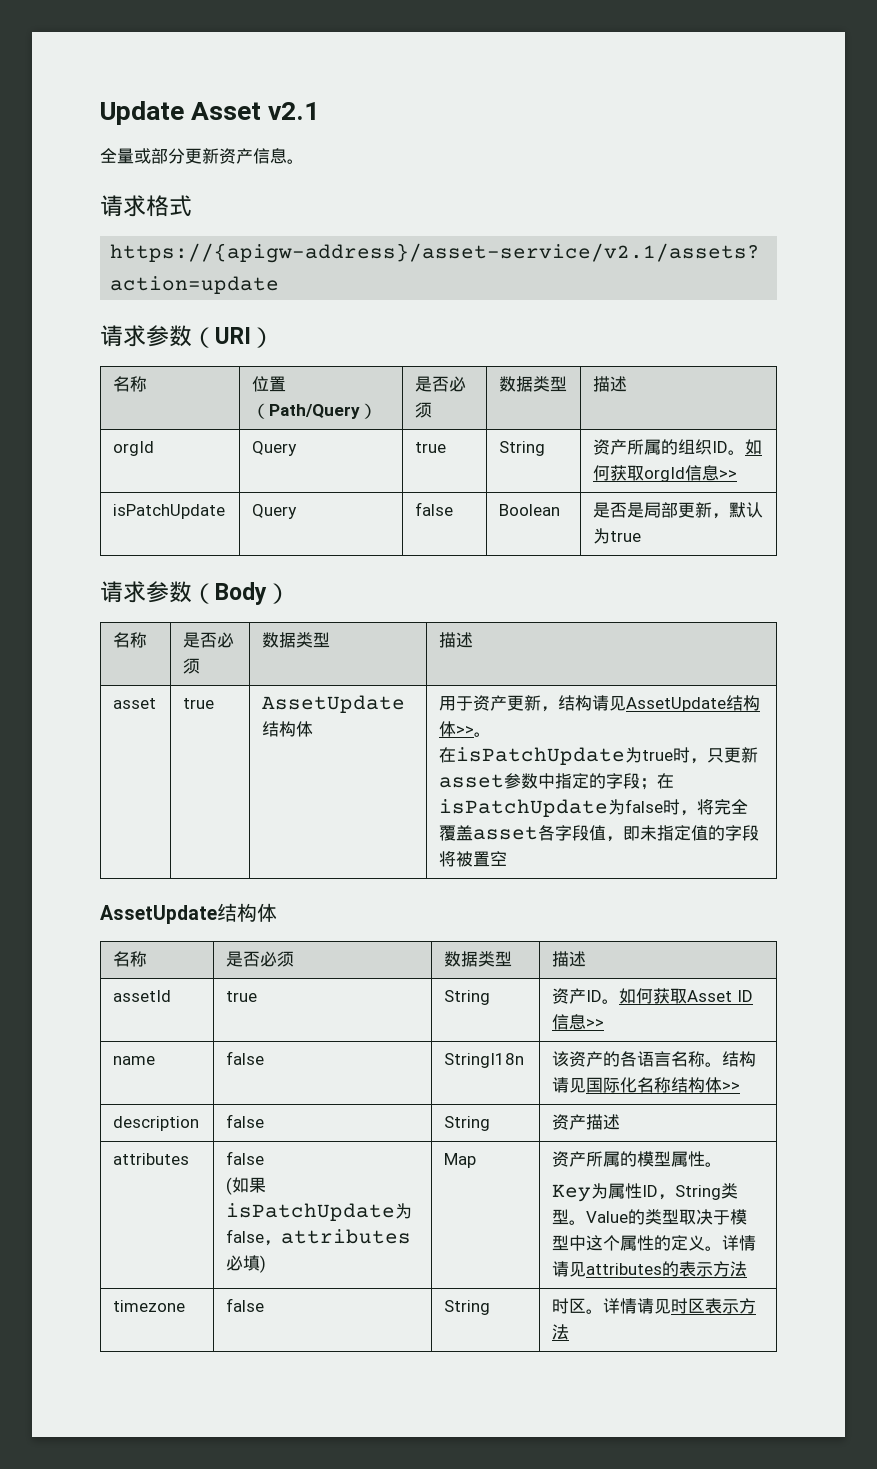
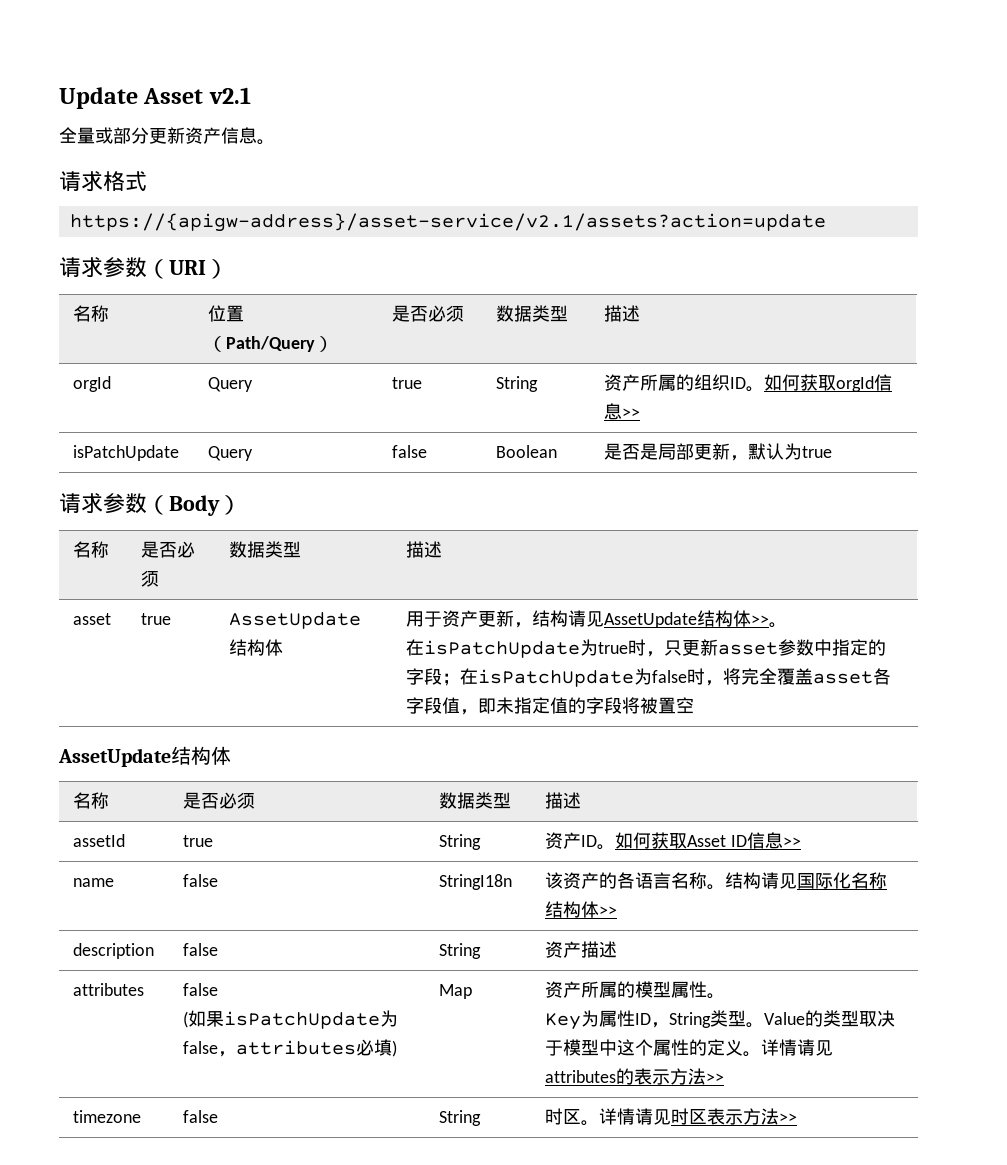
  attributes | false
  (如果isPatchUpdate为false，attributes必填) | Map | 资产所属的模型属性。
- Key为属性ID，String类型。Value的类型取决于模型中这个属性的定义。详情请见attributes的表示方法
+ Key为属性ID，String类型。Value的类型取决于模型中这个属性的定义。详情请见attributes的表示方法>>
- timezone | false | String | 时区。详情请见时区表示方法
+ timezone | false | String | 时区。详情请见时区表示方法>>

